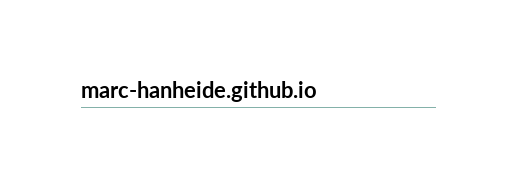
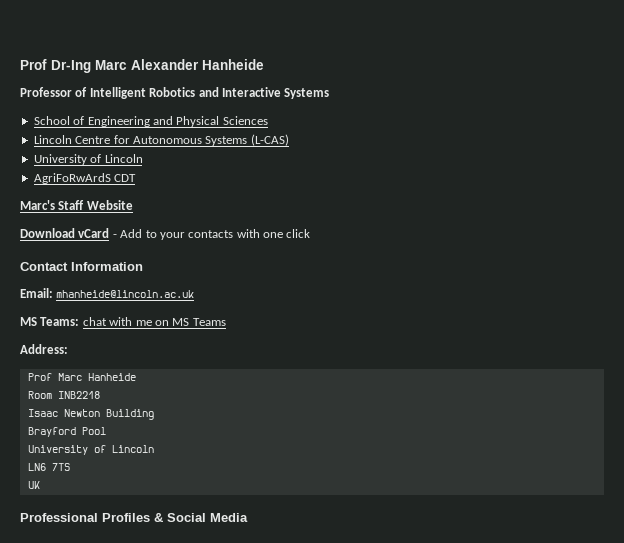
- marc-hanheide.github.io
+ Prof Dr-Ing Marc Alexander Hanheide
+ Professor of Intelligent Robotics and Interactive Systems
+ School of Engineering and Physical Sciences
+ Lincoln Centre for Autonomous Systems (L-CAS)
+ University of Lincoln
+ AgriFoRwArdS CDT
+ Marc's Staff Website
+ Download vCard - Add to your contacts with one click
+ Contact Information
+ Email: mhanheide@lincoln.ac.uk
+ MS Teams: chat with me on MS Teams
+ Address:
+ Prof Marc Hanheide
+ Room INB2218
+ Isaac Newton Building
+ Brayford Pool
+ University of Lincoln
+ LN6 7TS
+ UK
+ Professional Profiles & Social Media

